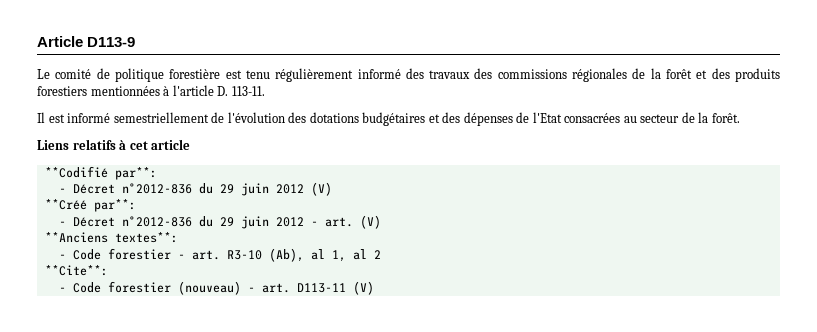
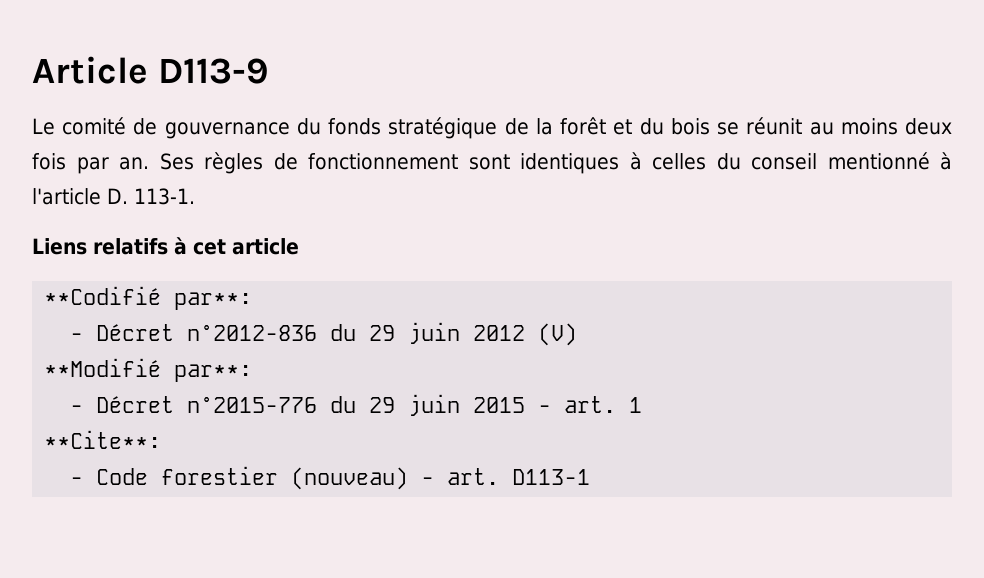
- Le comité de politique forestière est tenu régulièrement informé des travaux des commissions régionales de la forêt et des produits forestiers mentionnées à l'article D. 113-11.
- Il est informé semestriellement de l'évolution des dotations budgétaires et des dépenses de l'Etat consacrées au secteur de la forêt.
+ Le comité de gouvernance du fonds stratégique de la forêt et du bois se réunit au moins deux fois par an. Ses règles de fonctionnement sont identiques à celles du conseil mentionné à l'article D. 113-1.
- **Créé par**:
- - Décret n°2012-836 du 29 juin 2012 - art. (V)
- **Anciens textes**:
- - Code forestier - art. R3-10 (Ab), al 1, al 2
+ **Modifié par**:
+ - Décret n°2015-776 du 29 juin 2015 - art. 1
- - Code forestier (nouveau) - art. D113-11 (V)
+ - Code forestier (nouveau) - art. D113-1

